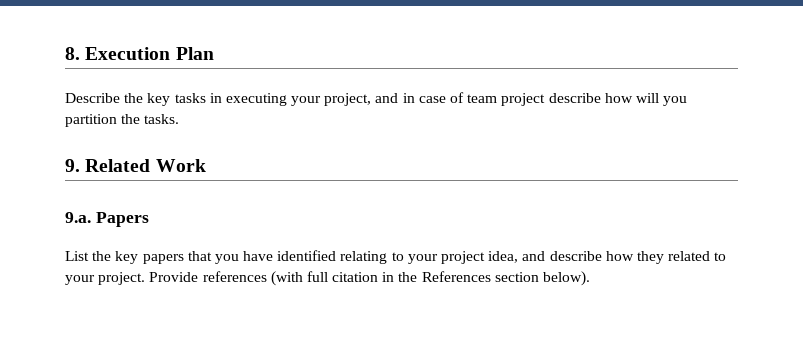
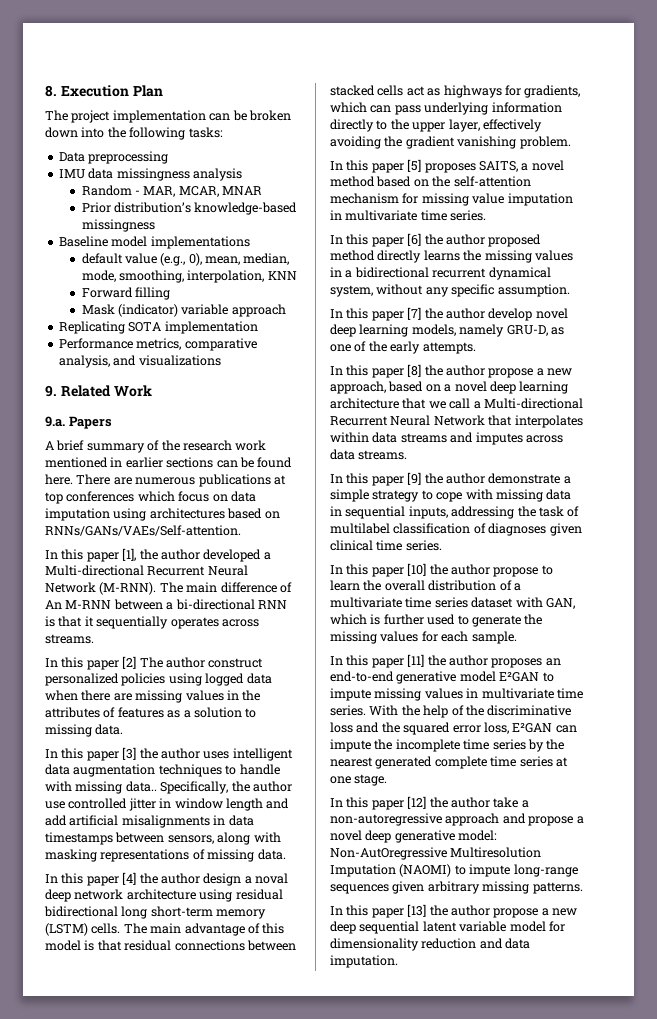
- Describe the key tasks in executing your project, and in case of team project describe how will you partition the tasks.
+ The project implementation can be broken down into the following tasks:
+ Data preprocessing
+ IMU data missingness analysis
+ Random - MAR, MCAR, MNAR
+ Prior distribution’s knowledge-based missingness
+ Baseline model implementations
+ default value (e.g., 0), mean, median, mode, smoothing, interpolation, KNN
+ Forward filling
+ Mask (indicator) variable approach
+ Replicating SOTA implementation
+ Performance metrics, comparative analysis, and visualizations
- List the key papers that you have identified relating to your project idea, and describe how they related to your project. Provide references (with full citation in the References section below).
+ A brief summary of the research work mentioned in earlier sections can be found here. There are numerous publications at top conferences which focus on data imputation using architectures based on RNNs/GANs/VAEs/Self-attention.
+ In this paper [1], the author developed a Multi-directional Recurrent Neural Network (M-RNN). The main difference of An M-RNN between a bi-directional RNN is that it sequentially operates across streams.
+ In this paper [2] The author construct personalized policies using logged data when there are missing values in the attributes of features as a solution to missing data.
+ In this paper [3] the author uses intelligent data augmentation techniques to handle with missing data.. Specifically, the author use controlled jitter in window length and add artificial misalignments in data timestamps between sensors, along with masking representations of missing data.
+ In this paper [4] the author design a noval deep network architecture using residual bidirectional long short-term memory (LSTM) cells. The main advantage of this model is that residual connections between stacked cells act as highways for gradients, which can pass underlying information directly to the upper layer, effectively avoiding the gradient vanishing problem.
+ In this paper [5] proposes SAITS, a novel method based on the self-attention mechanism for missing value imputation in multivariate time series.
+ In this paper [6] the author proposed method directly learns the missing values in a bidirectional recurrent dynamical system, without any specific assumption.
+ In this paper [7] the author develop novel deep learning models, namely GRU-D, as one of the early attempts.
+ In this paper [8] the author propose a new approach, based on a novel deep learning architecture that we call a Multi-directional Recurrent Neural Network that interpolates within data streams and imputes across data streams.
+ In this paper [9] the author demonstrate a simple strategy to cope with missing data in sequential inputs, addressing the task of multilabel classification of diagnoses given clinical time series.
+ In this paper [10] the author propose to learn the overall distribution of a multivariate time series dataset with GAN, which is further used to generate the missing values for each sample.
+ In this paper [11] the author proposes an end-to-end generative model E²GAN to impute missing values in multivariate time series. With the help of the discriminative loss and the squared error loss, E²GAN can impute the incomplete time series by the nearest generated complete time series at one stage.
+ In this paper [12] the author take a non-autoregressive approach and propose a novel deep generative model: Non-AutOregressive Multiresolution Imputation (NAOMI) to impute long-range sequences given arbitrary missing patterns.
+ In this paper [13] the author propose a new deep sequential latent variable model for dimensionality reduction and data imputation.

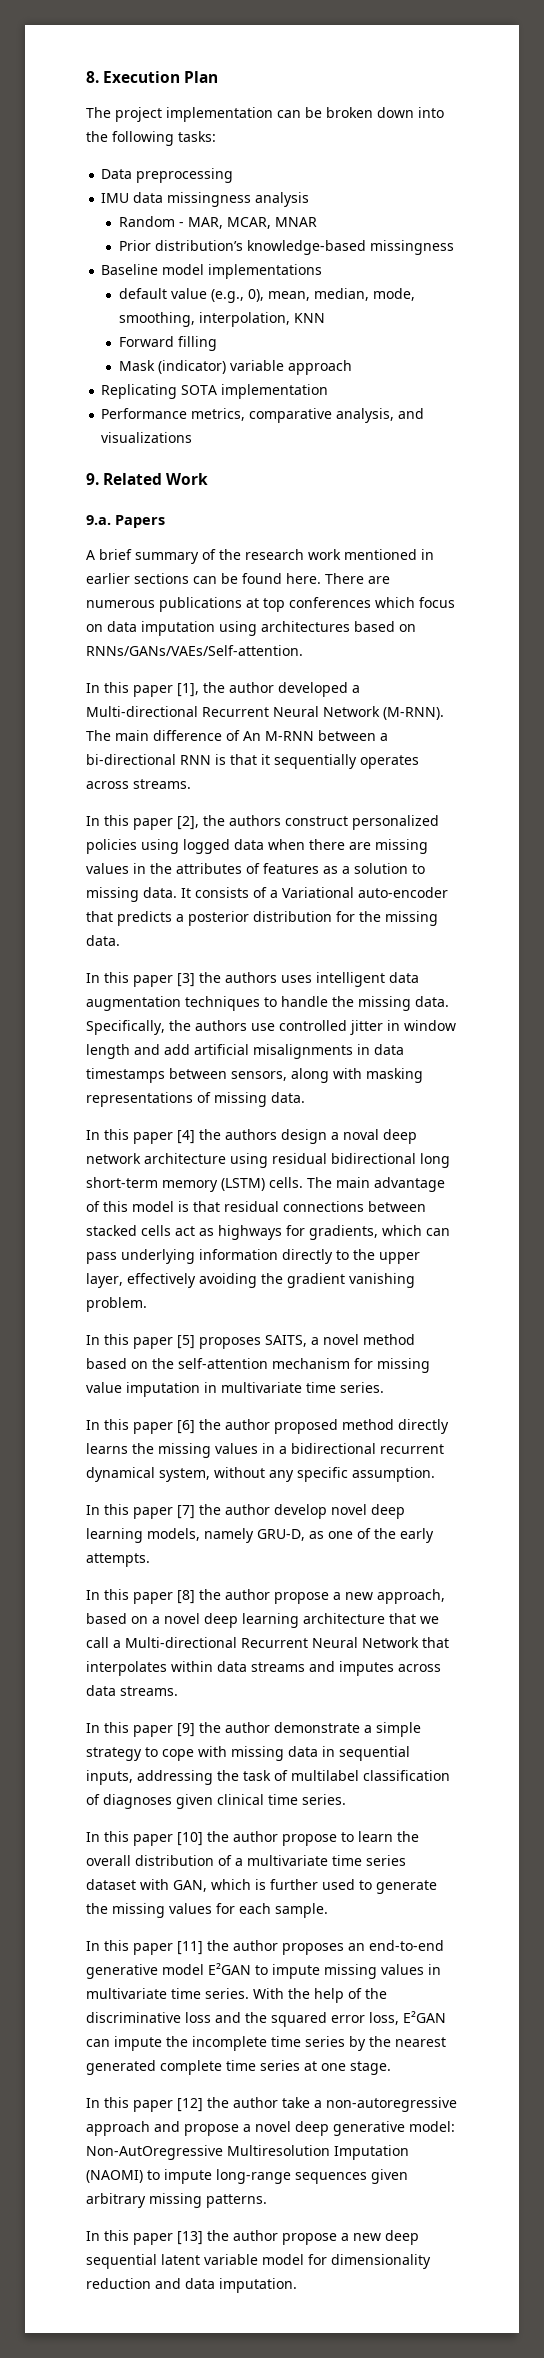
- In this paper [2] The author construct personalized policies using logged data when there are missing values in the attributes of features as a solution to missing data.
+ In this paper [2], the authors construct personalized policies using logged data when there are missing values in the attributes of features as a solution to missing data. It consists of a Variational auto-encoder that predicts a posterior distribution for the missing data.
- In this paper [3] the author uses intelligent data augmentation techniques to handle with missing data..
+ In this paper [3] the authors uses intelligent data augmentation techniques to handle the missing data.
- Specifically, the author use controlled jitter in window length and add artificial misalignments in data timestamps between sensors, along with masking representations of missing data.
+ Specifically, the authors use controlled jitter in window length and add artificial misalignments in data timestamps between sensors, along with masking representations of missing data.
- In this paper [4] the author design a noval deep network architecture using residual bidirectional long short-term memory (LSTM) cells.
+ In this paper [4] the authors design a noval deep network architecture using residual bidirectional long short-term memory (LSTM) cells.

